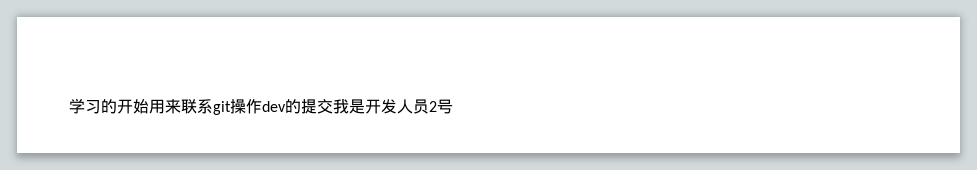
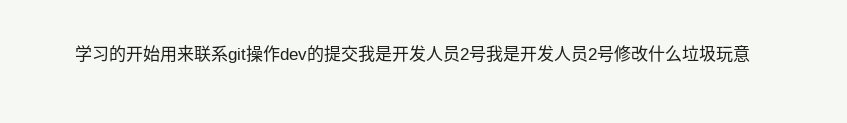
- 学习的开始用来联系git操作dev的提交我是开发人员2号
+ 学习的开始用来联系git操作dev的提交我是开发人员2号我是开发人员2号修改什么垃圾玩意

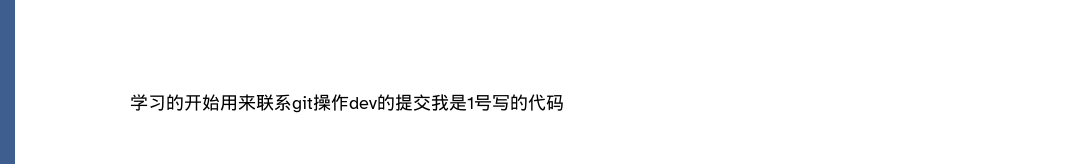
- 学习的开始用来联系git操作dev的提交我是开发人员2号我是开发人员2号修改什么垃圾玩意
+ 学习的开始用来联系git操作dev的提交我是1号写的代码

